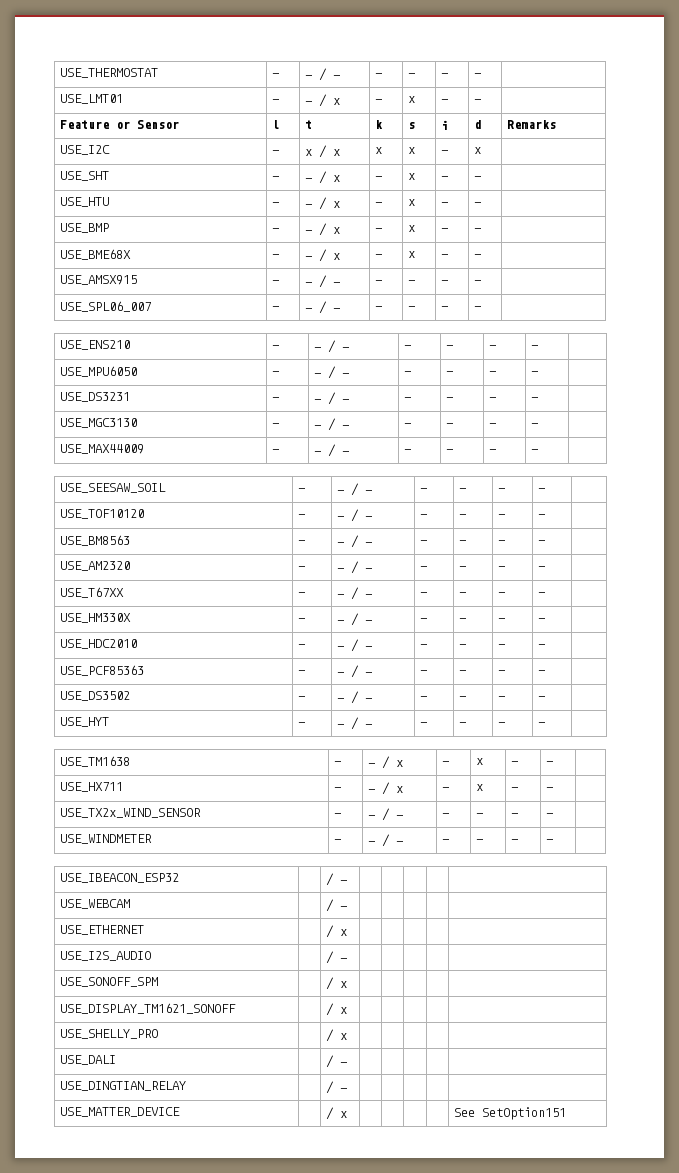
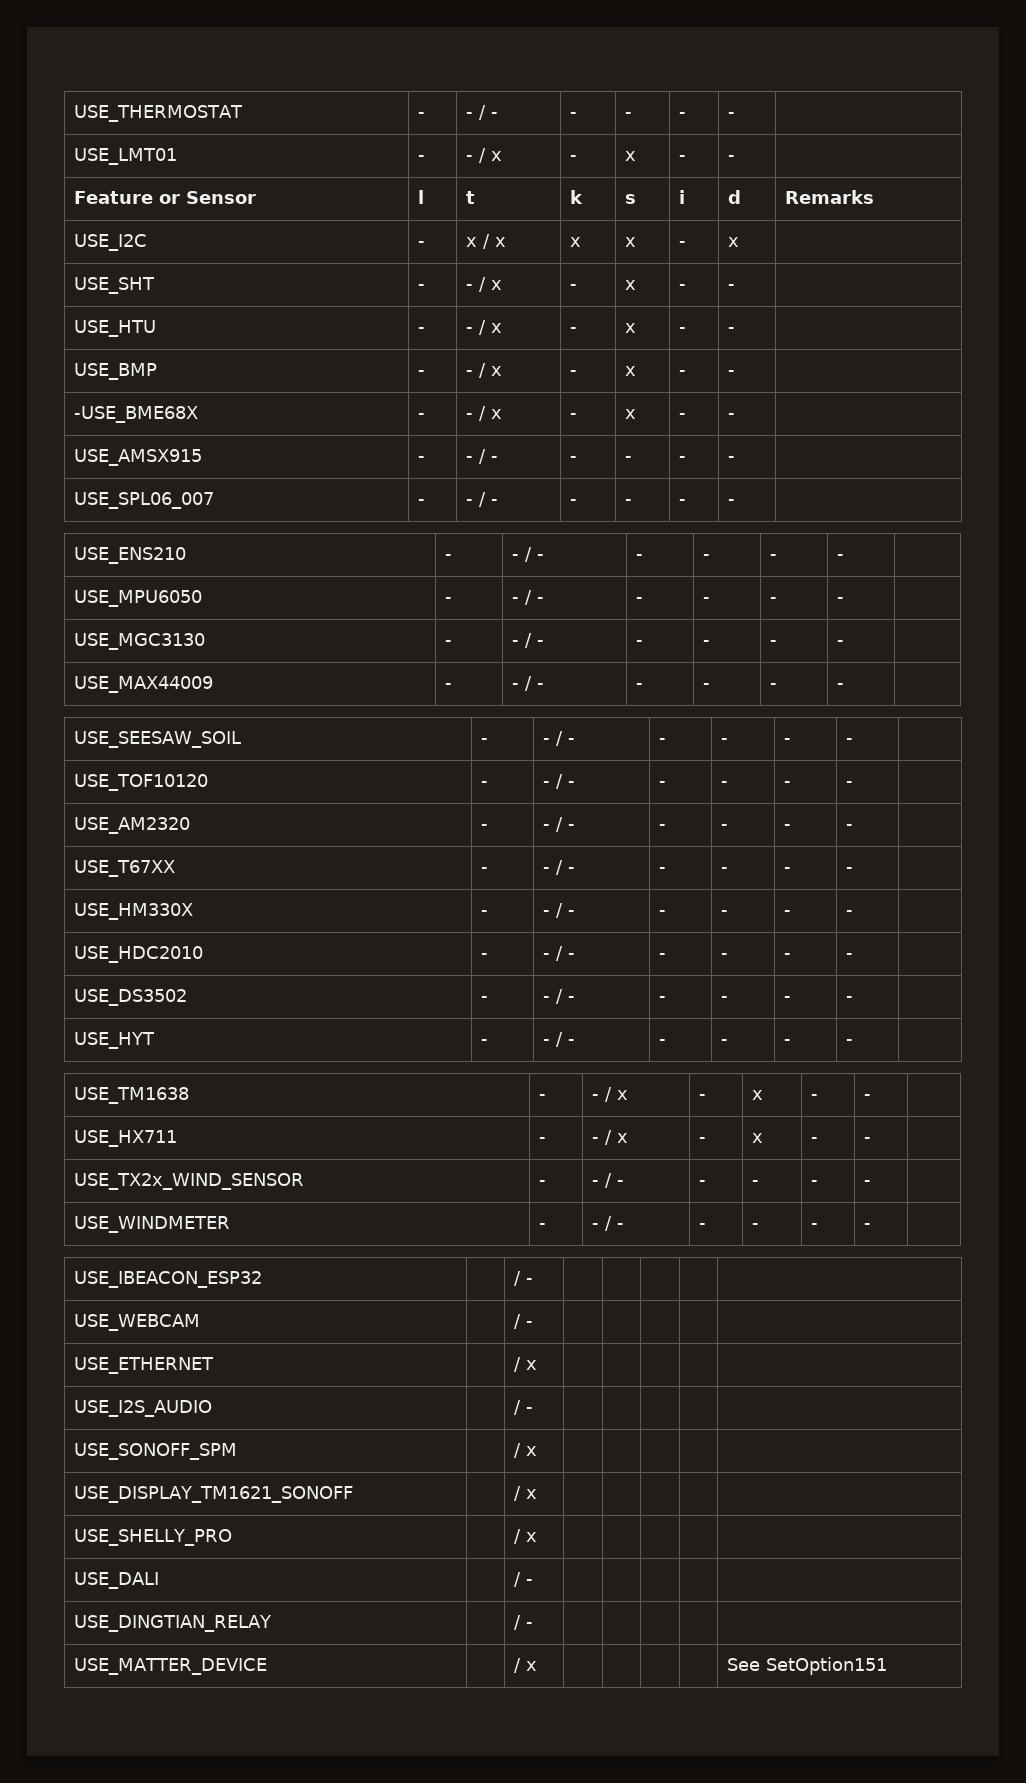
- USE_BME68X | - | - / x | - | x | - | - |
+ -USE_BME68X | - | - / x | - | x | - | - |
- USE_DS3231 | - | - / - | - | - | - | - |
- USE_BM8563 | - | - / - | - | - | - | - |
- USE_PCF85363 | - | - / - | - | - | - | - |

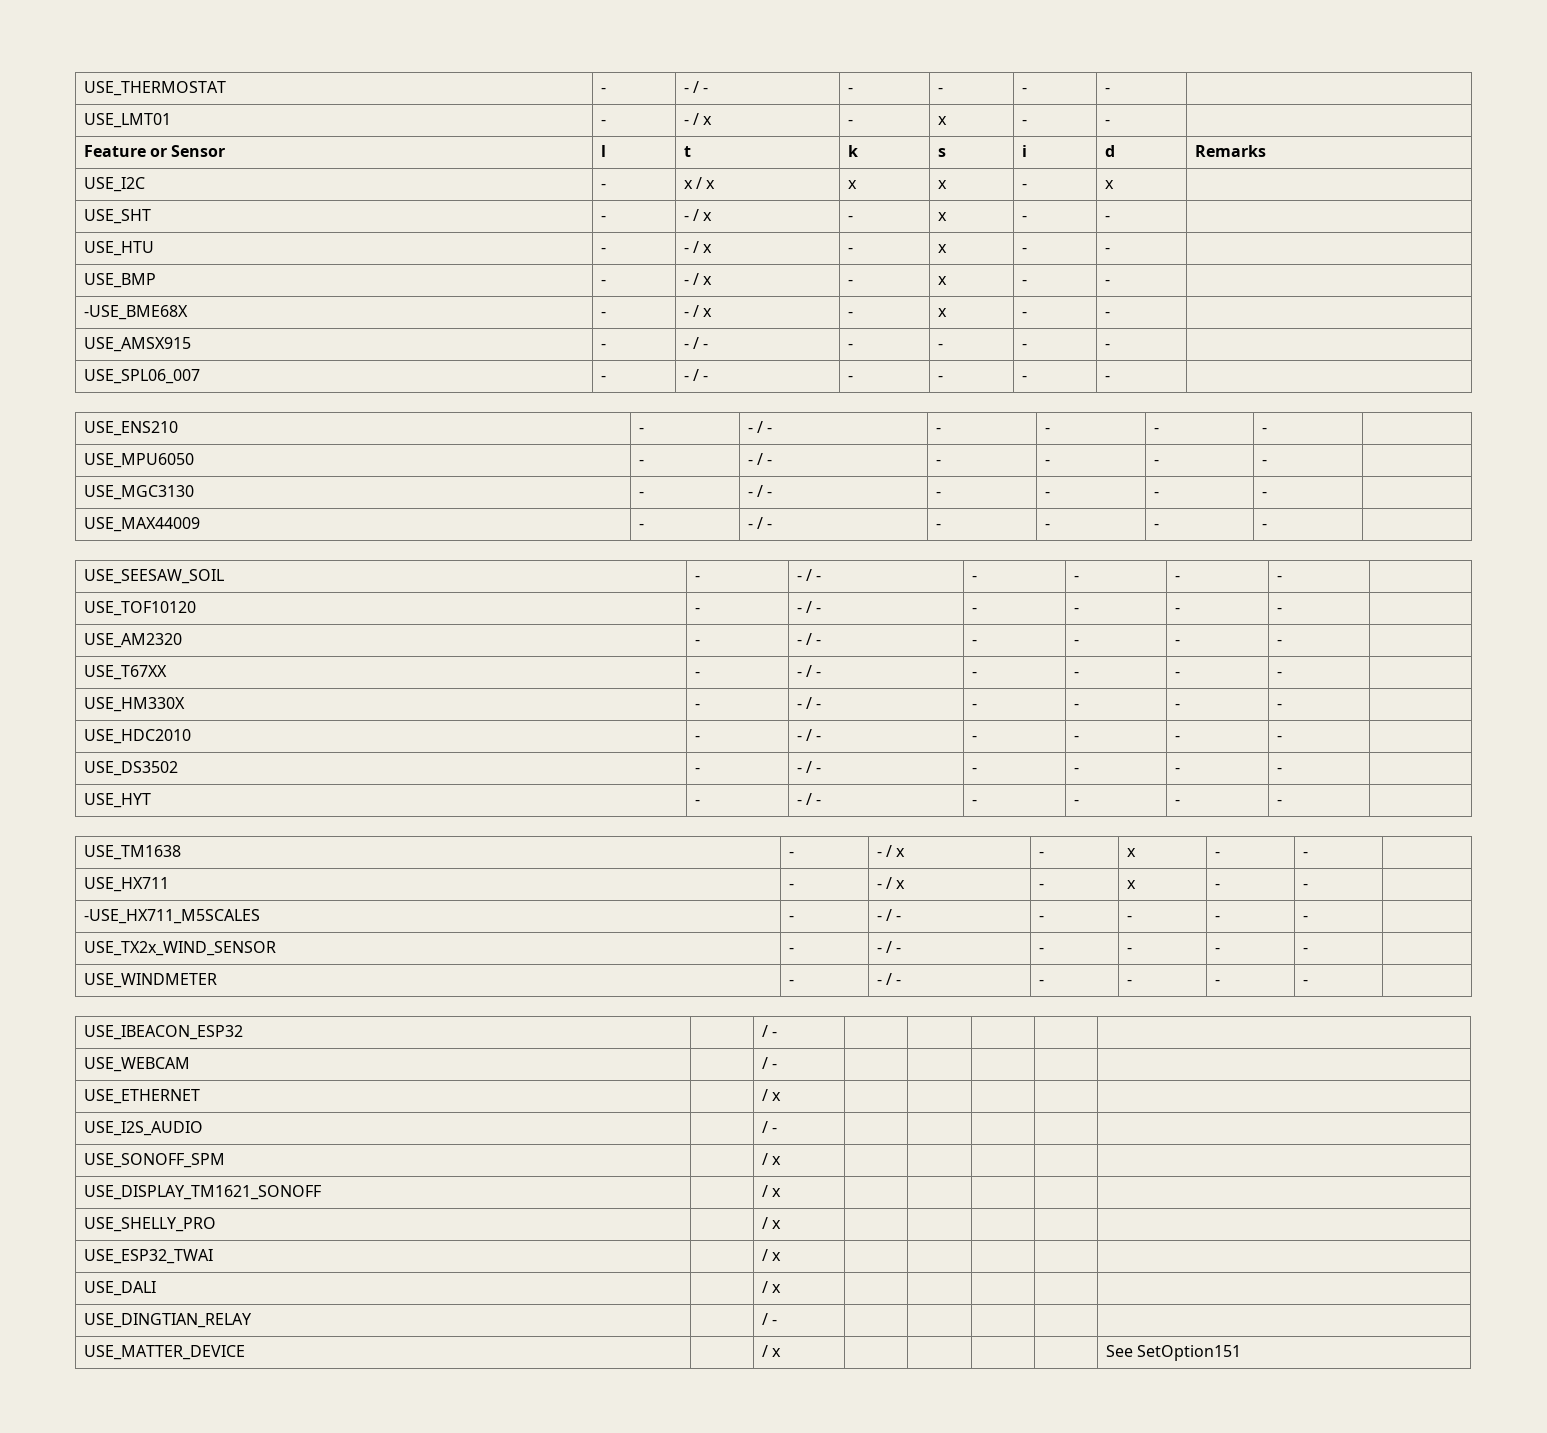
+ -USE_HX711_M5SCALES | - | - / - | - | - | - | - |
+ USE_ESP32_TWAI | | / x | | | | |
- USE_DALI | | / - | | | | |
+ USE_DALI | | / x | | | | |

